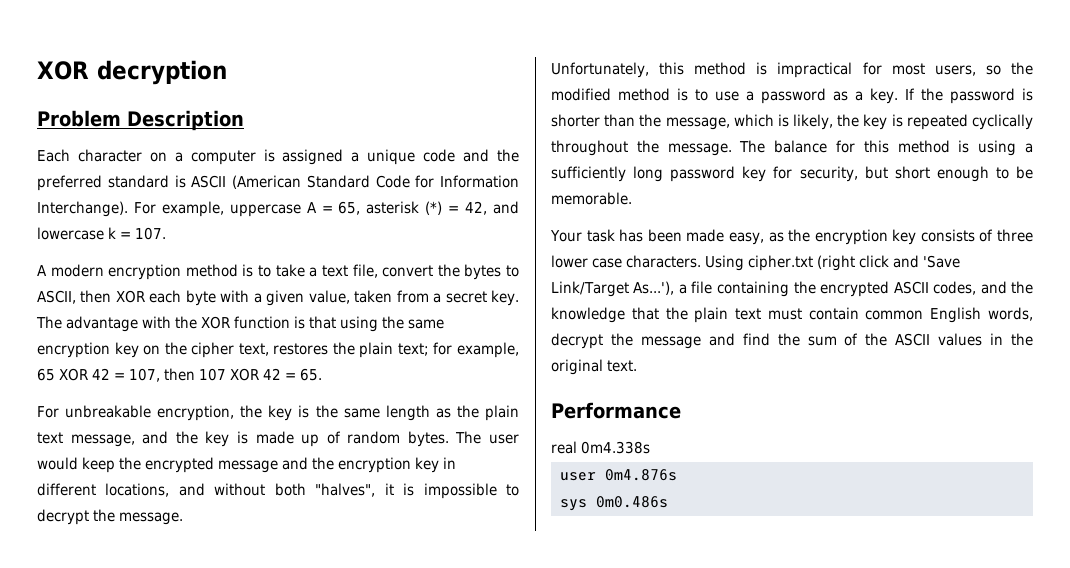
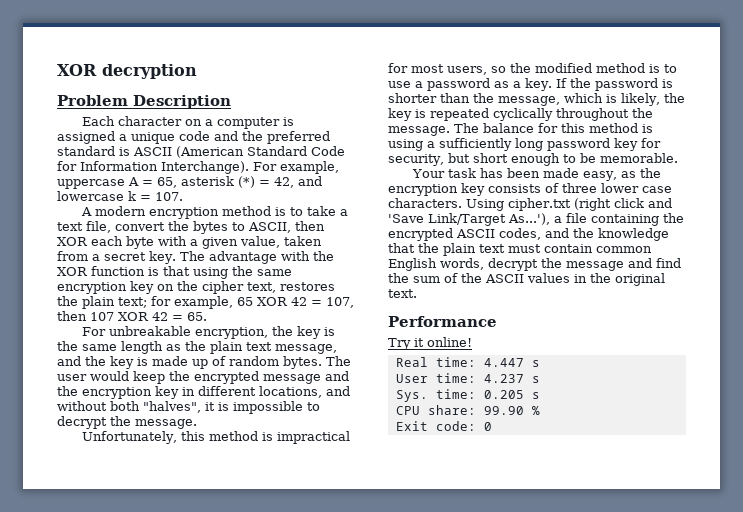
- real 0m4.338s
- user 0m4.876s
- sys 0m0.486s
+ Try it online!
+ Real time: 4.447 s
+ User time: 4.237 s
+ Sys. time: 0.205 s
+ CPU share: 99.90 %
+ Exit code: 0

